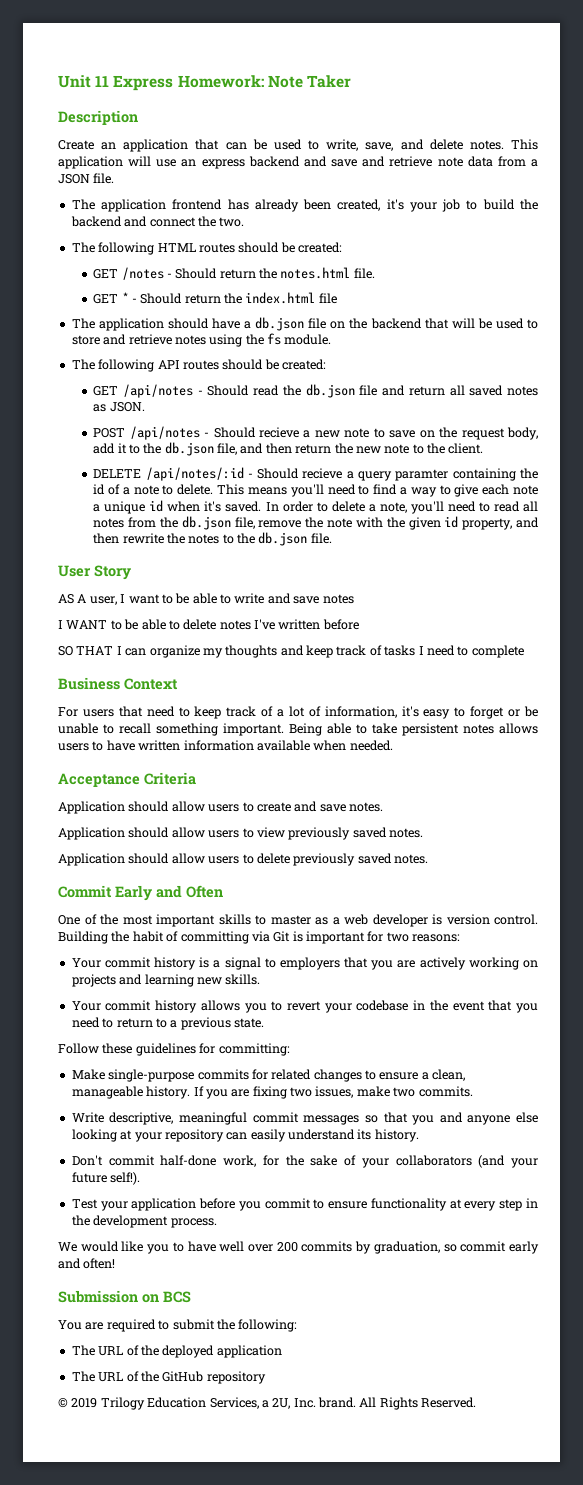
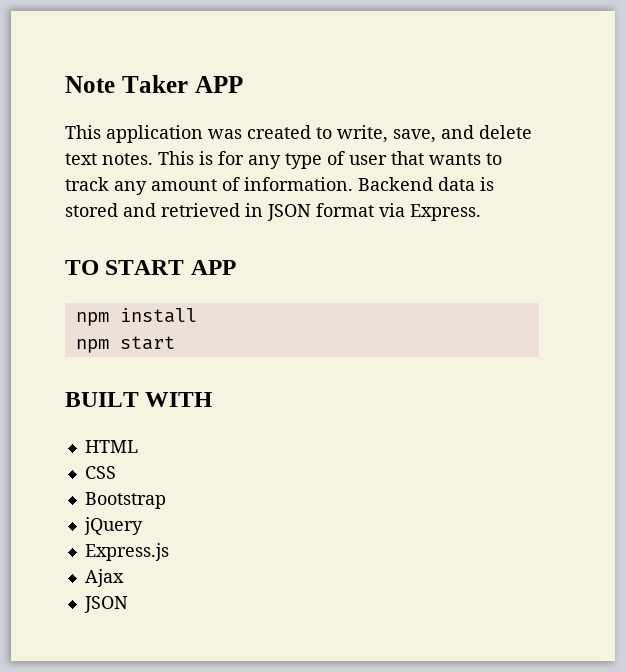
- Unit 11 Express Homework: Note Taker
- Description
- Create an application that can be used to write, save, and delete notes.
+ Note Taker APP
+ This application was created to write, save, and delete text notes.
- This application will use an express backend and save and retrieve note data from a JSON file.
- The application frontend has already been created, it's your job to build the backend and connect the two.
- The following HTML routes should be created:
- GET /notes - Should return the notes.html file.
- GET * - Should return the index.html file
- The application should have a db.json file on the backend that will be used to store and retrieve notes using the fs module.
- The following API routes should be created:
- GET /api/notes - Should read the db.json file and return all saved notes as JSON.
- POST /api/notes - Should recieve a new note to save on the request body, add it to the db.json file, and then return the new note to the client.
- DELETE /api/notes/:id - Should recieve a query paramter containing the id of a note to delete. This means you'll need to find a way to give each note a unique id when it's saved. In order to delete a note, you'll need to read all notes from the db.json file, remove the note with the given id property, and then rewrite the notes to the db.json file.
- User Story
- AS A user, I want to be able to write and save notes
- I WANT to be able to delete notes I've written before
- SO THAT I can organize my thoughts and keep track of tasks I need to complete
- Business Context
- For users that need to keep track of a lot of information, it's easy to forget or be unable to recall something important. Being able to take persistent notes allows users to have written information available when needed.
- Acceptance Criteria
- Application should allow users to create and save notes.
- Application should allow users to view previously saved notes.
- Application should allow users to delete previously saved notes.
- Commit Early and Often
- One of the most important skills to master as a web developer is version control. Building the habit of committing via Git is important for two reasons:
- Your commit history is a signal to employers that you are actively working on projects and learning new skills.
- Your commit history allows you to revert your codebase in the event that you need to return to a previous state.
- Follow these guidelines for committing:
- Make single-purpose commits for related changes to ensure a clean, manageable history. If you are fixing two issues, make two commits.
- Write descriptive, meaningful commit messages so that you and anyone else looking at your repository can easily understand its history.
- Don't commit half-done work, for the sake of your collaborators (and your future self!).
- Test your application before you commit to ensure functionality at every step in the development process.
- We would like you to have well over 200 commits by graduation, so commit early and often!
- Submission on BCS
- You are required to submit the following:
- The URL of the deployed application
- The URL of the GitHub repository
- © 2019 Trilogy Education Services, a 2U, Inc. brand. All Rights Reserved.
+ This is for any type of user that wants to track any amount of information. Backend data is stored and retrieved in JSON format via Express.
+ TO START APP
+ npm install
+ npm start
+ BUILT WITH
+ HTML
+ CSS
+ Bootstrap
+ jQuery
+ Express.js
+ Ajax
+ JSON

